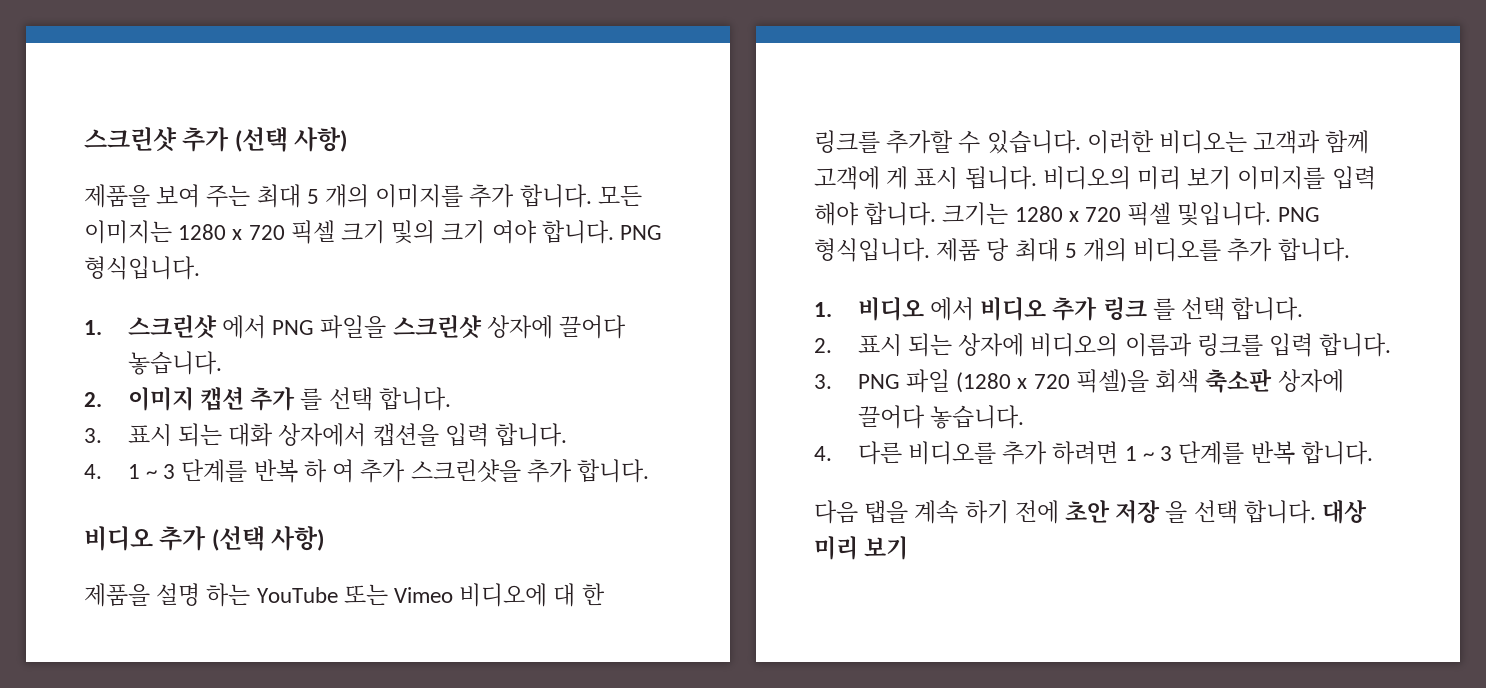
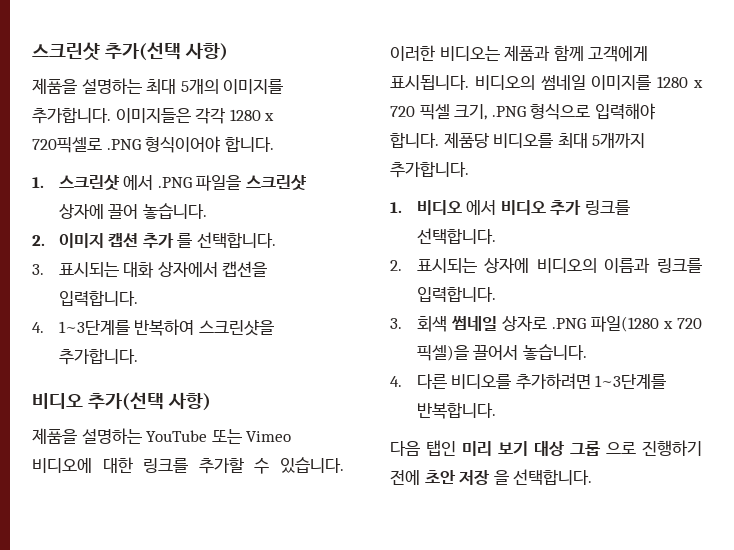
- 스크린샷 추가 (선택 사항)
- 제품을 보여 주는 최대 5 개의 이미지를 추가 합니다. 모든 이미지는 1280 x 720 픽셀 크기 및의 크기 여야 합니다. PNG 형식입니다.
+ 스크린샷 추가(선택 사항)
+ 제품을 설명하는 최대 5개의 이미지를 추가합니다. 이미지들은 각각 1280 x 720픽셀로 .PNG 형식이어야 합니다.
- 1. 스크린샷 에서 PNG 파일을 스크린샷 상자에 끌어다 놓습니다.
+ 1. 스크린샷 에서 .PNG 파일을 스크린샷 상자에 끌어 놓습니다.
- 2. 이미지 캡션 추가 를 선택 합니다.
- 3. 표시 되는 대화 상자에서 캡션을 입력 합니다.
- 4. 1 ~ 3 단계를 반복 하 여 추가 스크린샷을 추가 합니다.
- 비디오 추가 (선택 사항)
- 제품을 설명 하는 YouTube 또는 Vimeo 비디오에 대 한 링크를 추가할 수 있습니다.
+ 2. 이미지 캡션 추가 를 선택합니다.
+ 3. 표시되는 대화 상자에서 캡션을 입력합니다.
+ 4. 1~3단계를 반복하여 스크린샷을 추가합니다.
+ 비디오 추가(선택 사항)
+ 제품을 설명하는 YouTube 또는 Vimeo 비디오에 대한 링크를 추가할 수 있습니다.
- 이러한 비디오는 고객과 함께 고객에 게 표시 됩니다. 비디오의 미리 보기 이미지를 입력 해야 합니다. 크기는 1280 x 720 픽셀 및입니다. PNG 형식입니다. 제품 당 최대 5 개의 비디오를 추가 합니다.
+ 이러한 비디오는 제품과 함께 고객에게 표시됩니다. 비디오의 썸네일 이미지를 1280 x 720 픽셀 크기, .PNG 형식으로 입력해야 합니다. 제품당 비디오를 최대 5개까지 추가합니다.
- 1. 비디오 에서 비디오 추가 링크 를 선택 합니다.
- 2. 표시 되는 상자에 비디오의 이름과 링크를 입력 합니다.
- 3. PNG 파일 (1280 x 720 픽셀)을 회색 축소판 상자에 끌어다 놓습니다.
- 4. 다른 비디오를 추가 하려면 1 ~ 3 단계를 반복 합니다.
- 다음 탭을 계속 하기 전에 초안 저장 을 선택 합니다. 대상 미리 보기
+ 1. 비디오 에서 비디오 추가 링크를 선택합니다.
+ 2. 표시되는 상자에 비디오의 이름과 링크를 입력합니다.
+ 3. 회색 썸네일 상자로 .PNG 파일(1280 x 720 픽셀)을 끌어서 놓습니다.
+ 4. 다른 비디오를 추가하려면 1~3단계를 반복합니다.
+ 다음 탭인 미리 보기 대상 그룹 으로 진행하기 전에 초안 저장 을 선택합니다.

